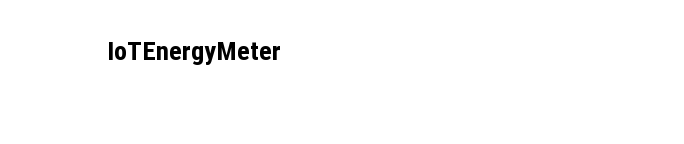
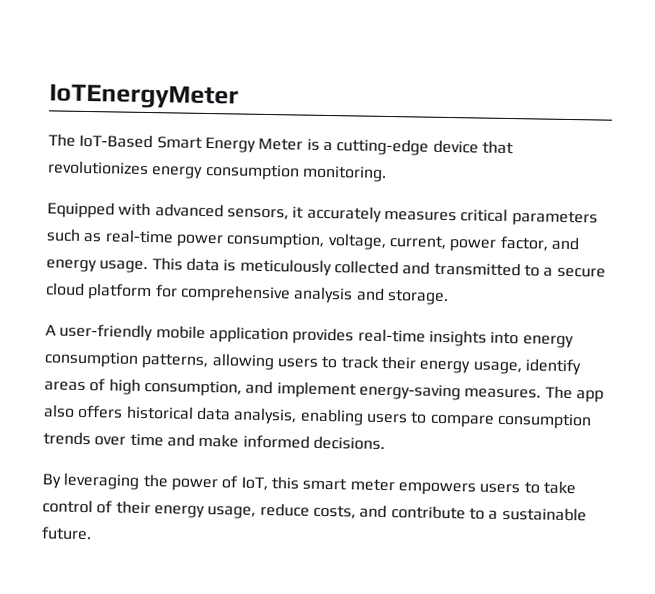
+ The IoT-Based Smart Energy Meter is a cutting-edge device that revolutionizes energy consumption monitoring.
+ Equipped with advanced sensors, it accurately measures critical parameters such as real-time power consumption, voltage, current, power factor, and energy usage. This data is meticulously collected and transmitted to a secure cloud platform for comprehensive analysis and storage.
+ A user-friendly mobile application provides real-time insights into energy consumption patterns, allowing users to track their energy usage, identify areas of high consumption, and implement energy-saving measures. The app also offers historical data analysis, enabling users to compare consumption trends over time and make informed decisions.
+ By leveraging the power of IoT, this smart meter empowers users to take control of their energy usage, reduce costs, and contribute to a sustainable future.

